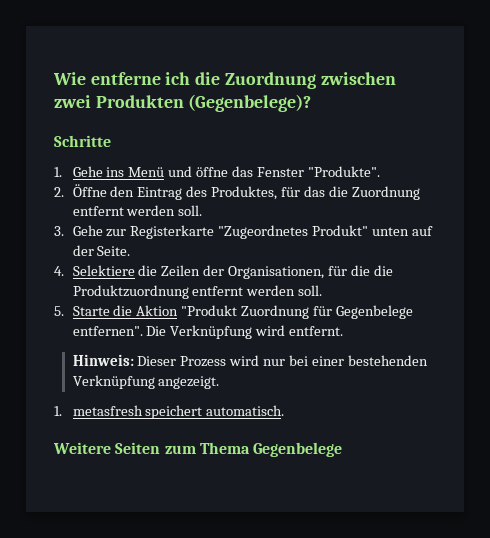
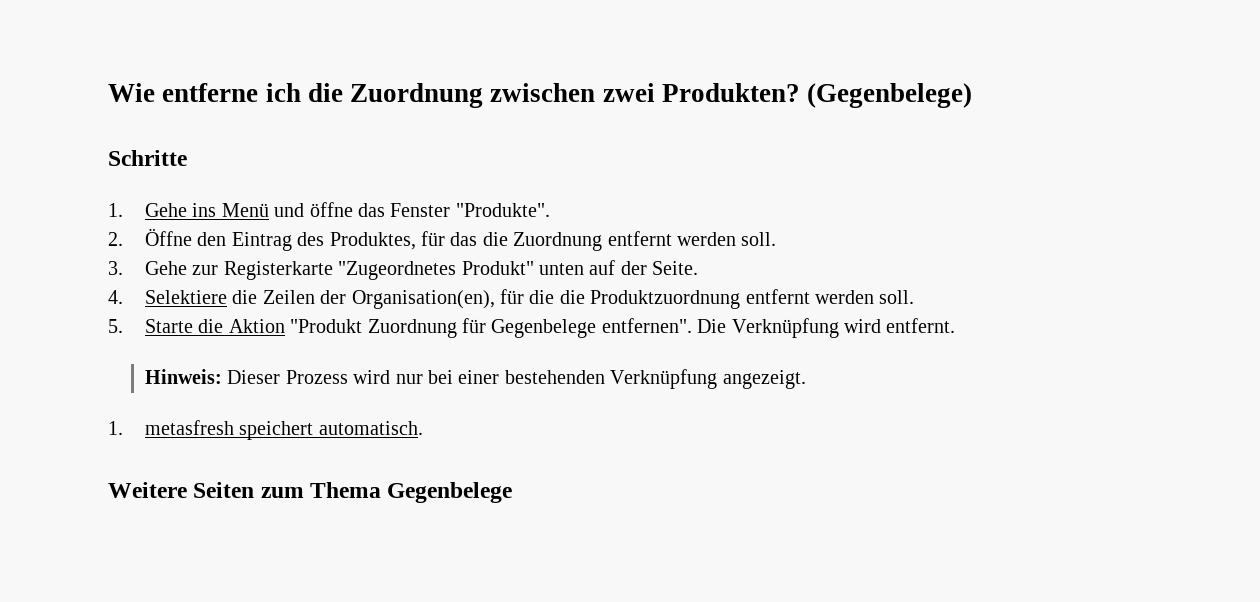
- Wie entferne ich die Zuordnung zwischen zwei Produkten (Gegenbelege)?
+ Wie entferne ich die Zuordnung zwischen zwei Produkten? (Gegenbelege)
- 4. Selektiere die Zeilen der Organisationen, für die die Produktzuordnung entfernt werden soll.
+ 4. Selektiere die Zeilen der Organisation(en), für die die Produktzuordnung entfernt werden soll.

